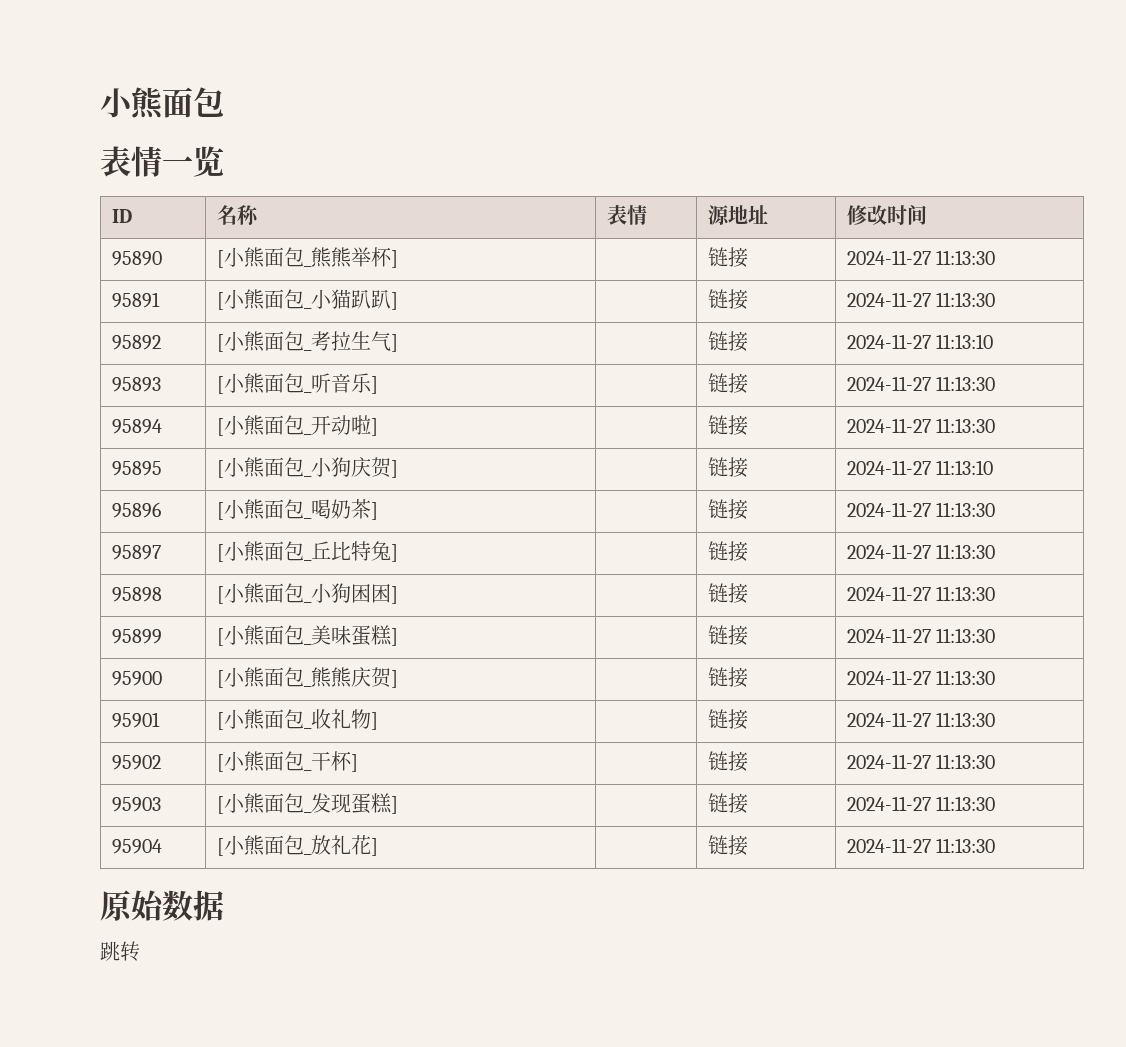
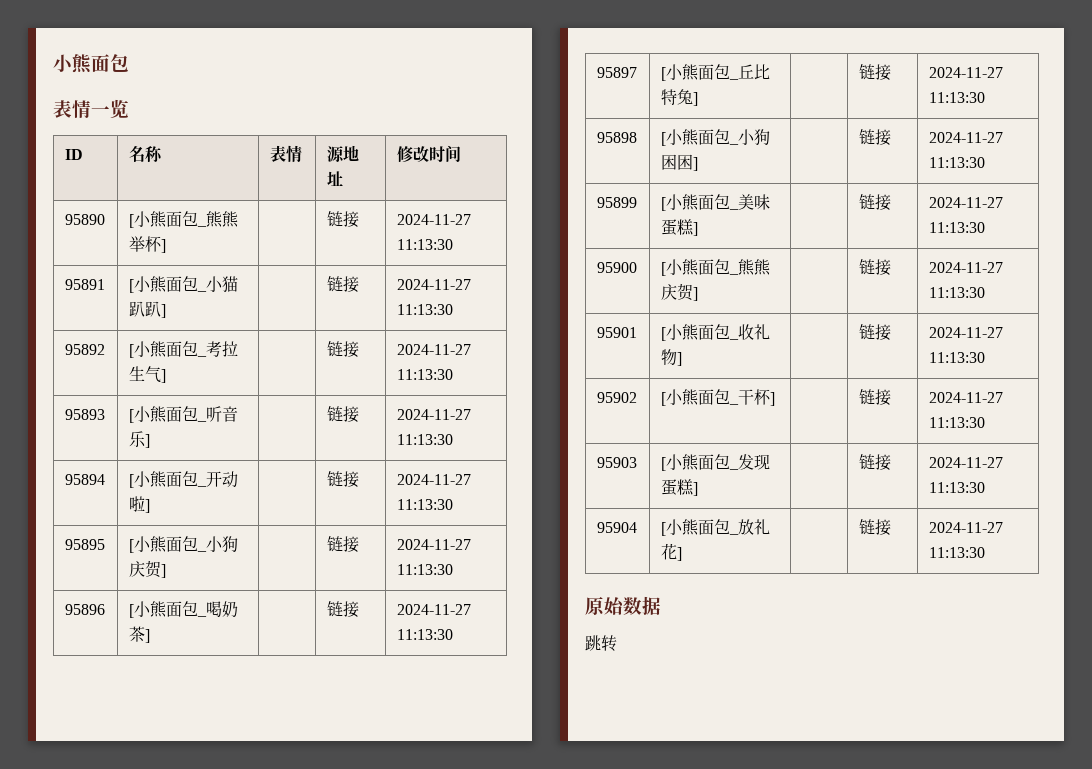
- 95892 | [小熊面包_考拉生气] | | 链接 | 2024-11-27 11:13:10
+ 95892 | [小熊面包_考拉生气] | | 链接 | 2024-11-27 11:13:30
- 95895 | [小熊面包_小狗庆贺] | | 链接 | 2024-11-27 11:13:10
+ 95895 | [小熊面包_小狗庆贺] | | 链接 | 2024-11-27 11:13:30

